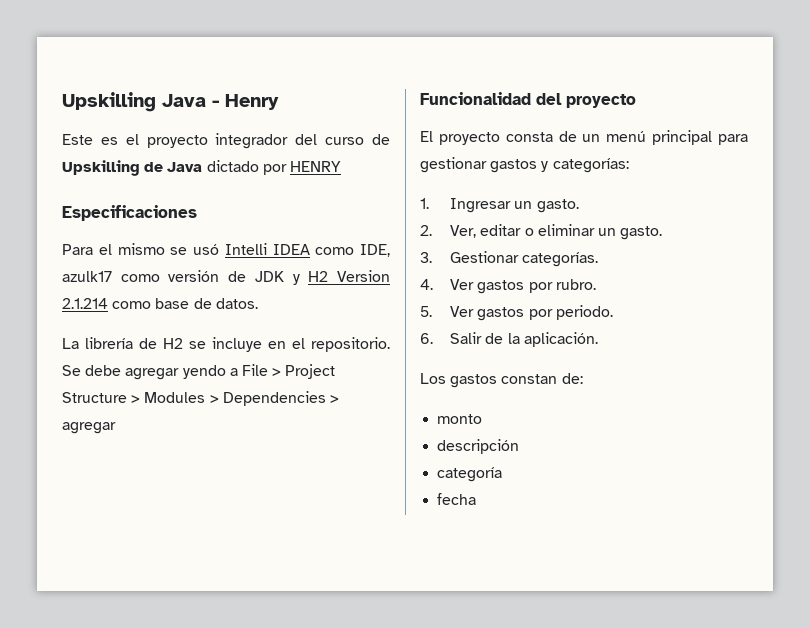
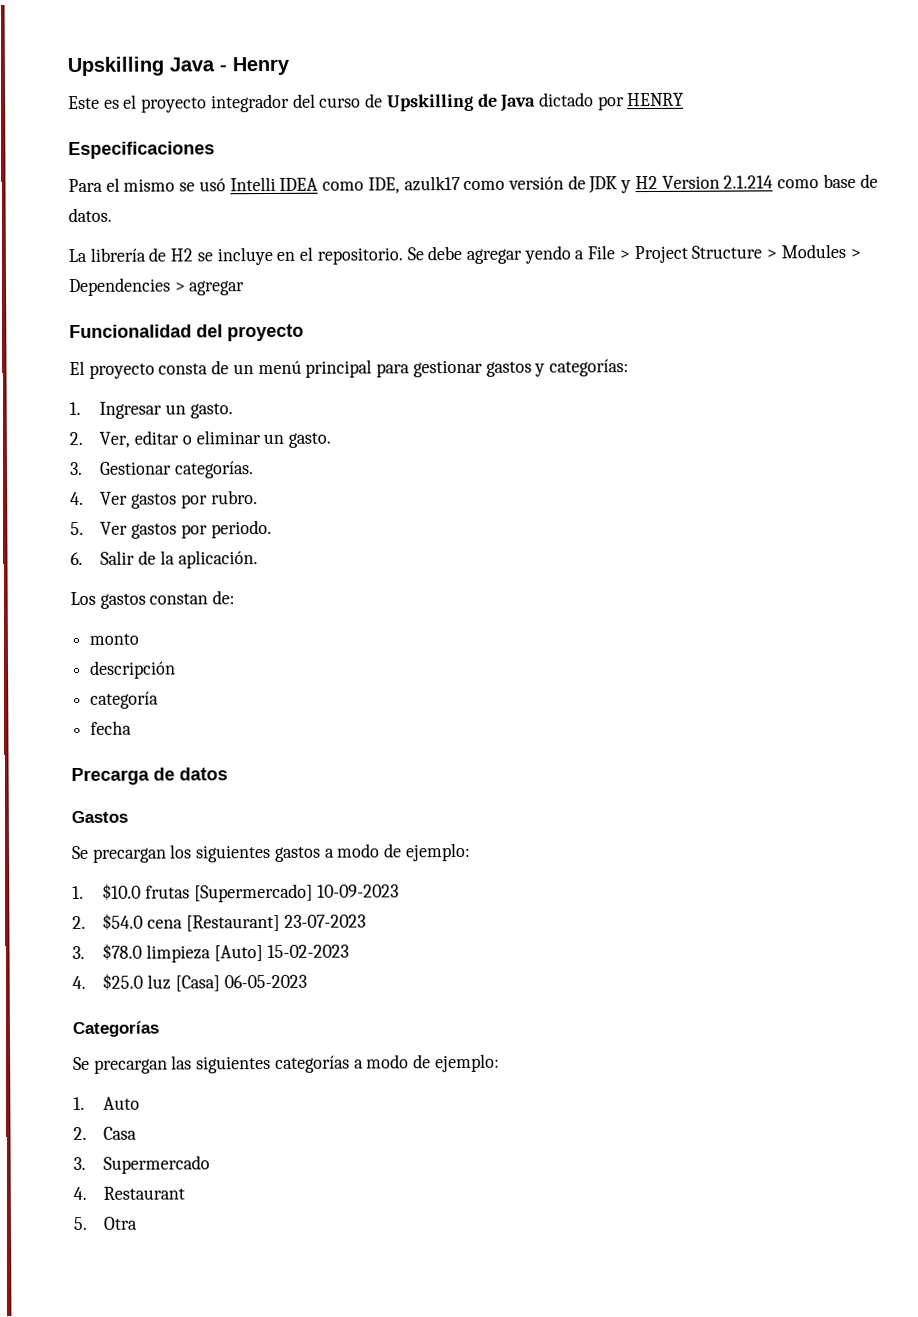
+ Precarga de datos
+ Gastos
+ Se precargan los siguientes gastos a modo de ejemplo:
+ 1. $10.0 frutas [Supermercado] 10-09-2023
+ 2. $54.0 cena [Restaurant] 23-07-2023
+ 3. $78.0 limpieza [Auto] 15-02-2023
+ 4. $25.0 luz [Casa] 06-05-2023
+ Categorías
+ Se precargan las siguientes categorías a modo de ejemplo:
+ 1. Auto
+ 2. Casa
+ 3. Supermercado
+ 4. Restaurant
+ 5. Otra

